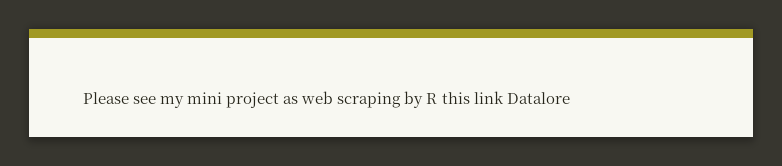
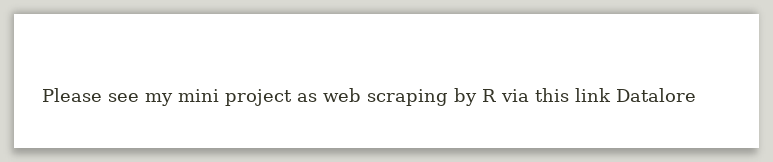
- Please see my mini project as web scraping by R this link Datalore
+ Please see my mini project as web scraping by R via this link Datalore

